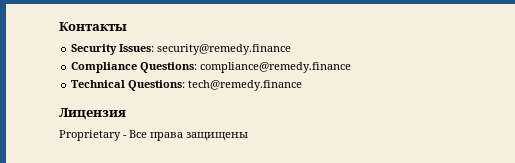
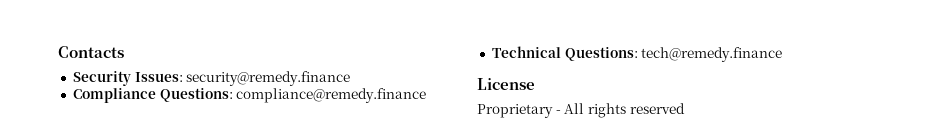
- Контакты
+ Contacts
- Лицензия
+ License
- Proprietary - Все права защищены
+ Proprietary - All rights reserved

